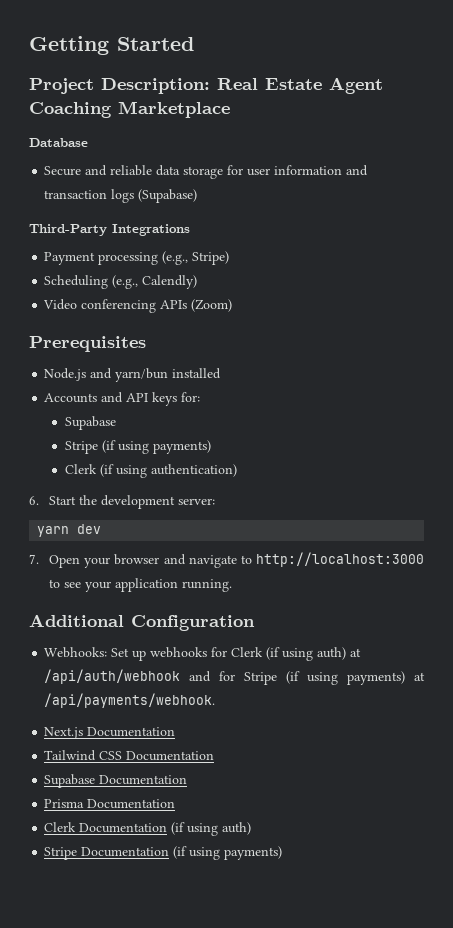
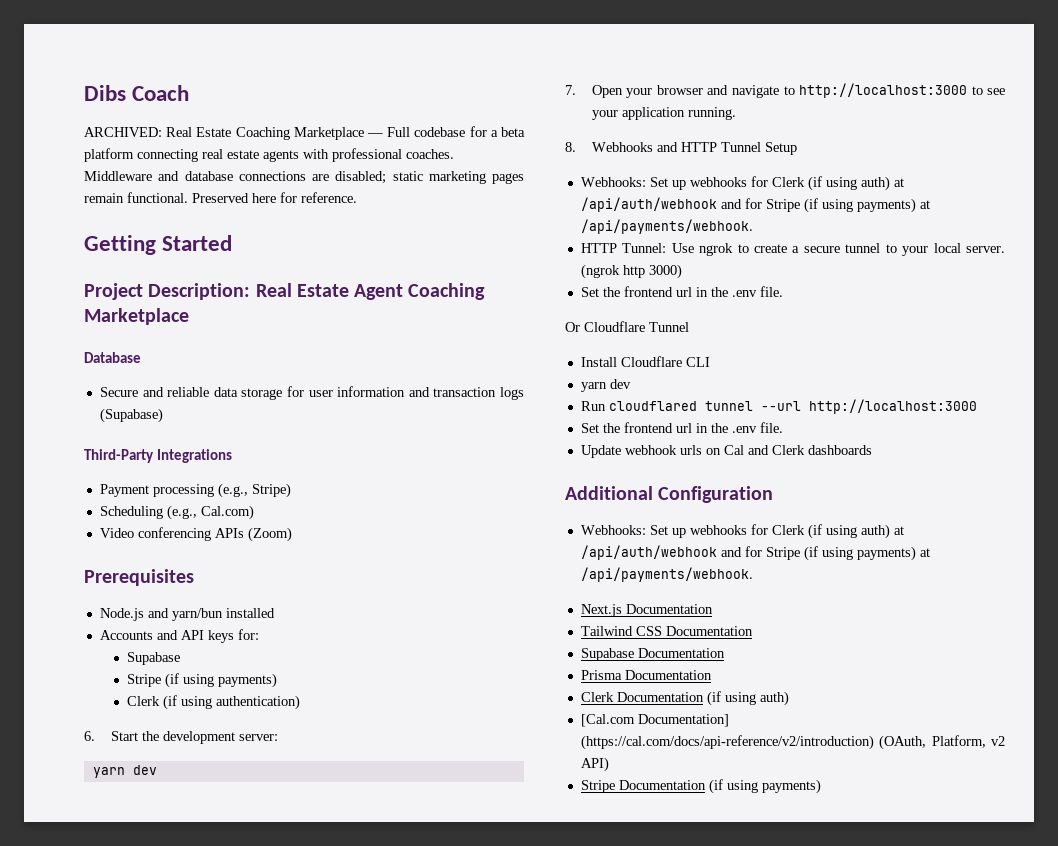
+ Dibs Coach
+ ARCHIVED: Real Estate Coaching Marketplace — Full codebase for a beta platform connecting real estate agents with professional coaches. Middleware and database connections are disabled; static marketing pages remain functional. Preserved here for reference.
- Scheduling (e.g., Calendly)
+ Scheduling (e.g., Cal.com)
+ 8. Webhooks and HTTP Tunnel Setup
+ Webhooks: Set up webhooks for Clerk (if using auth) at /api/auth/webhook and for Stripe (if using payments) at /api/payments/webhook.
+ HTTP Tunnel: Use ngrok to create a secure tunnel to your local server. (ngrok http 3000)
+ Set the frontend url in the .env file.
+ Or Cloudflare Tunnel
+ Install Cloudflare CLI
+ yarn dev
+ Run cloudflared tunnel --url http://localhost:3000
+ Set the frontend url in the .env file.
+ Update webhook urls on Cal and Clerk dashboards
+ [Cal.com Documentation] (https://cal.com/docs/api-reference/v2/introduction) (OAuth, Platform, v2 API)

